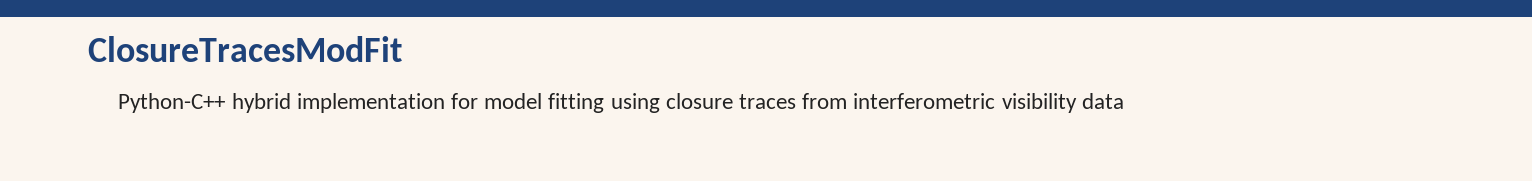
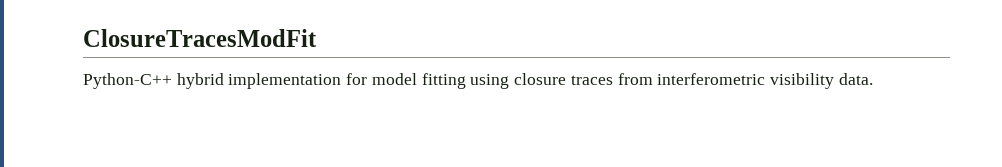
- Python-C++ hybrid implementation for model fitting using closure traces from interferometric visibility data
+ Python-C++ hybrid implementation for model fitting using closure traces from interferometric visibility data.

